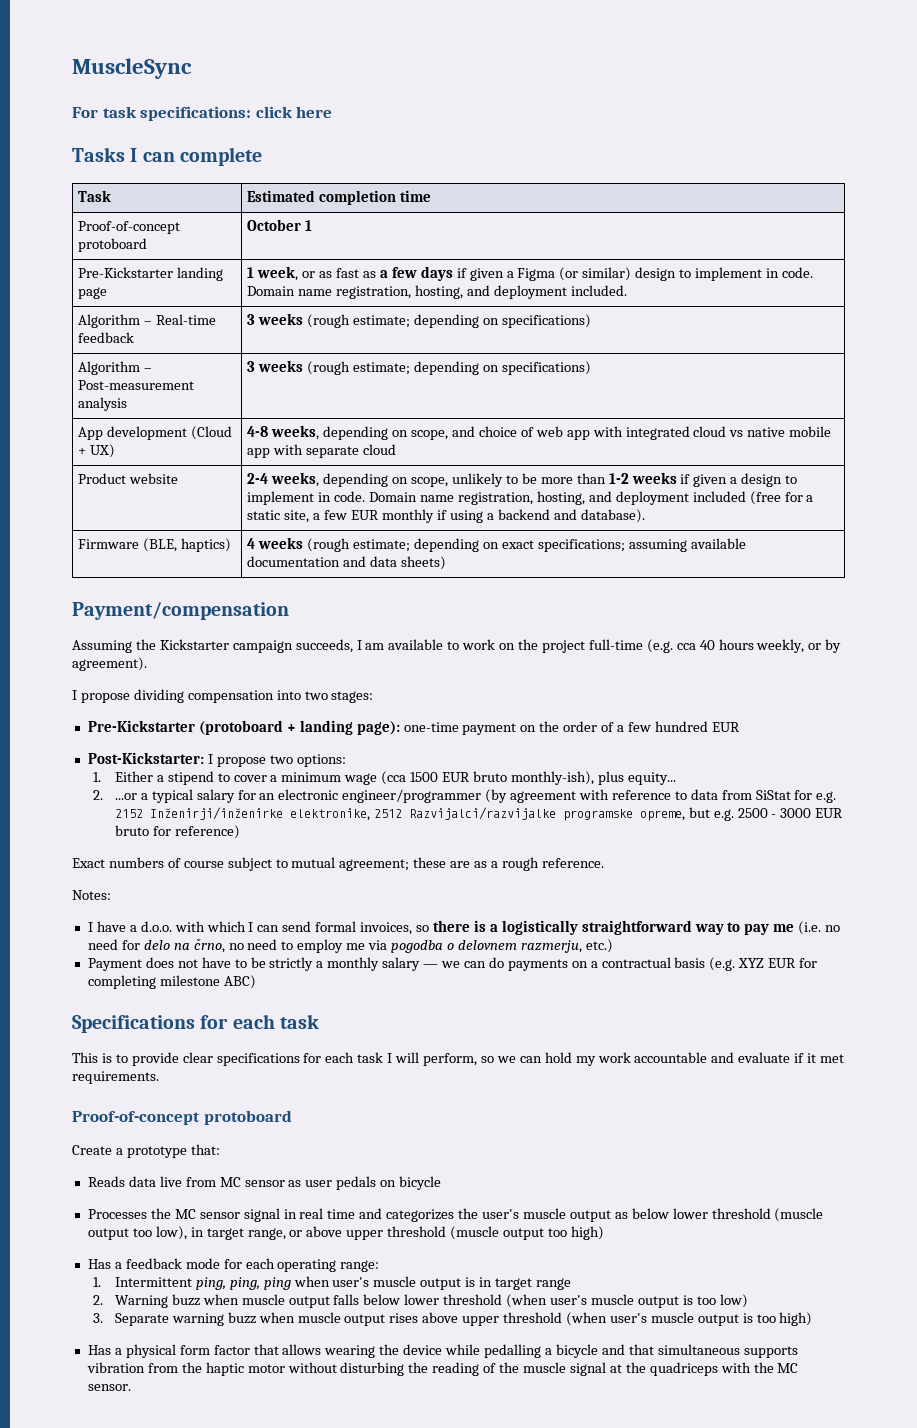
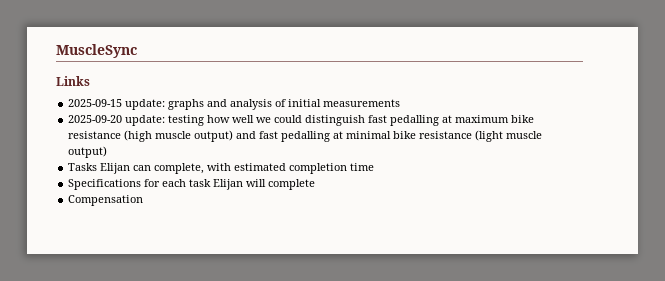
- For task specifications: click here
- Tasks I can complete
- Task | Estimated completion time
- Proof-of-concept protoboard | October 1
- Pre-Kickstarter landing page | 1 week, or as fast as a few days if given a Figma (or similar) design to implement in code. Domain name registration, hosting, and deployment included.
- Algorithm – Real-time feedback | 3 weeks (rough estimate; depending on specifications)
- Algorithm – Post-measurement analysis | 3 weeks (rough estimate; depending on specifications)
- App development (Cloud + UX) | 4-8 weeks, depending on scope, and choice of web app with integrated cloud vs native mobile app with separate cloud
- Product website | 2-4 weeks, depending on scope, unlikely to be more than 1-2 weeks if given a design to implement in code. Domain name registration, hosting, and deployment included (free for a static site, a few EUR monthly if using a backend and database).
- Firmware (BLE, haptics) | 4 weeks (rough estimate; depending on exact specifications; assuming available documentation and data sheets)
- Payment/compensation
- Assuming the Kickstarter campaign succeeds, I am available to work on the project full-time (e.g. cca 40 hours weekly, or by agreement).
- I propose dividing compensation into two stages:
- Pre-Kickstarter (protoboard + landing page): one-time payment on the order of a few hundred EUR
- Post-Kickstarter: I propose two options:
- 1. Either a stipend to cover a minimum wage (cca 1500 EUR bruto monthly-ish), plus equity...
- 2. ...or a typical salary for an electronic engineer/programmer (by agreement with reference to data from SiStat for e.g. 2152 Inženirji/inženirke elektronike, 2512 Razvijalci/razvijalke programske opreme, but e.g. 2500 - 3000 EUR bruto for reference)
- Exact numbers of course subject to mutual agreement; these are as a rough reference.
- Notes:
- I have a d.o.o. with which I can send formal invoices, so there is a logistically straightforward way to pay me (i.e. no need for delo na črno, no need to employ me via pogodba o delovnem razmerju, etc.)
- Payment does not have to be strictly a monthly salary — we can do payments on a contractual basis (e.g. XYZ EUR for completing milestone ABC)
- Specifications for each task
- This is to provide clear specifications for each task I will perform, so we can hold my work accountable and evaluate if it met requirements.
- Proof-of-concept protoboard
- Create a prototype that:
- Reads data live from MC sensor as user pedals on bicycle
- Processes the MC sensor signal in real time and categorizes the user's muscle output as below lower threshold (muscle output too low), in target range, or above upper threshold (muscle output too high)
- Has a feedback mode for each operating range:
- 1. Intermittent ping, ping, ping when user's muscle output is in target range
- 2. Warning buzz when muscle output falls below lower threshold (when user's muscle output is too low)
- 3. Separate warning buzz when muscle output rises above upper threshold (when user's muscle output is too high)
- Has a physical form factor that allows wearing the device while pedalling a bicycle and that simultaneous supports vibration from the haptic motor without disturbing the reading of the muscle signal at the quadriceps with the MC sensor.
+ Links
+ 2025-09-15 update: graphs and analysis of initial measurements
+ 2025-09-20 update: testing how well we could distinguish fast pedalling at maximum bike resistance (high muscle output) and fast pedalling at minimal bike resistance (light muscle output)
+ Tasks Elijan can complete, with estimated completion time
+ Specifications for each task Elijan will complete
+ Compensation

